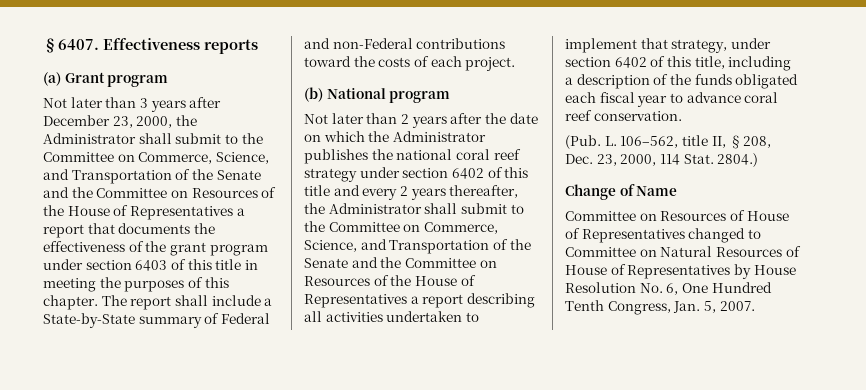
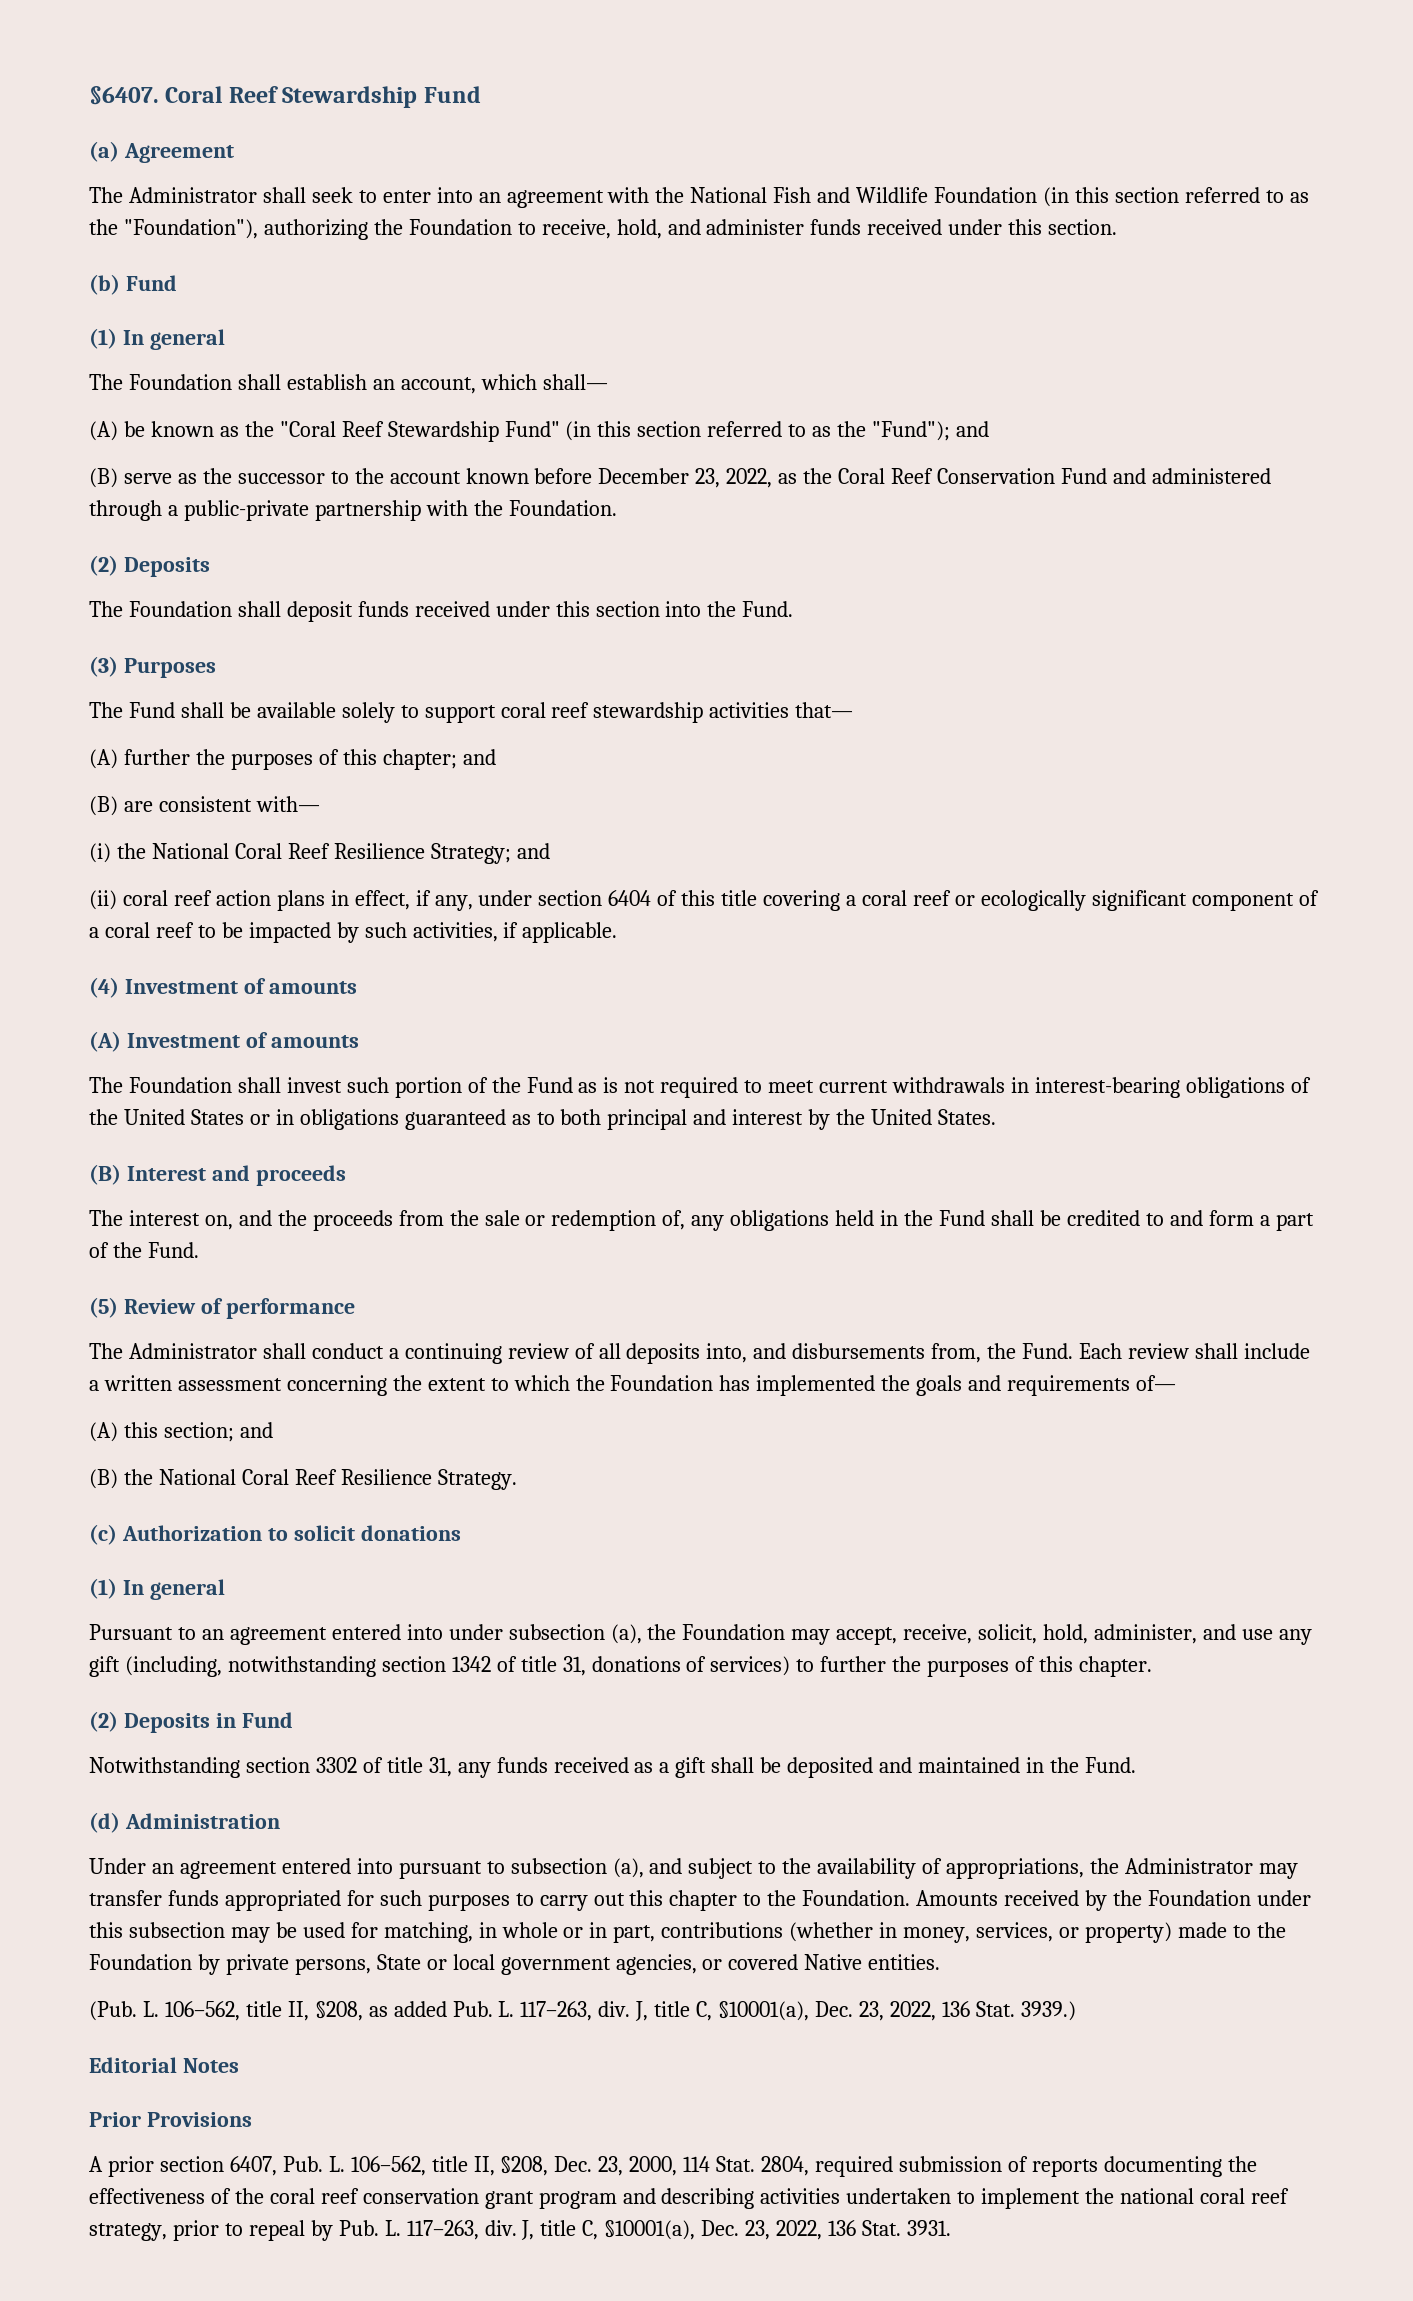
- Effectiveness reports
- (a) Grant program
- Not later than 3 years after December 23, 2000, the Administrator shall submit to the Committee on Commerce, Science, and Transportation of the Senate and the Committee on Resources of the House of Representatives a report that documents the effectiveness of the grant program under section 6403 of this title in meeting the purposes of this chapter. The report shall include a State-by-State summary of Federal and non-Federal contributions toward the costs of each project.
- (b) National program
- Not later than 2 years after the date on which the Administrator publishes the national coral reef strategy under section 6402 of this title and every 2 years thereafter, the Administrator shall submit to the Committee on Commerce, Science, and Transportation of the Senate and the Committee on Resources of the House of Representatives a report describing all activities undertaken to implement that strategy, under section 6402 of this title, including a description of the funds obligated each fiscal year to advance coral reef conservation.
+ Coral Reef Stewardship Fund
+ (a) Agreement
+ The Administrator shall seek to enter into an agreement with the National Fish and Wildlife Foundation (in this section referred to as the "Foundation"), authorizing the Foundation to receive, hold, and administer funds received under this section.
+ (b) Fund
+ (1) In general
+ The Foundation shall establish an account, which shall—
+ (A) be known as the "Coral Reef Stewardship Fund" (in this section referred to as the "Fund"); and
+ (B) serve as the successor to the account known before December 23, 2022, as the Coral Reef Conservation Fund and administered through a public-private partnership with the Foundation.
+ (2) Deposits
+ The Foundation shall deposit funds received under this section into the Fund.
+ (3) Purposes
+ The Fund shall be available solely to support coral reef stewardship activities that—
+ (A) further the purposes of this chapter; and
+ (B) are consistent with—
+ (i) the National Coral Reef Resilience Strategy; and
+ (ii) coral reef action plans in effect, if any, under section 6404 of this title covering a coral reef or ecologically significant component of a coral reef to be impacted by such activities, if applicable.
+ (4) Investment of amounts
+ (A) Investment of amounts
+ The Foundation shall invest such portion of the Fund as is not required to meet current withdrawals in interest-bearing obligations of the United States or in obligations guaranteed as to both principal and interest by the United States.
+ (B) Interest and proceeds
+ The interest on, and the proceeds from the sale or redemption of, any obligations held in the Fund shall be credited to and form a part of the Fund.
+ (5) Review of performance
+ The Administrator shall conduct a continuing review of all deposits into, and disbursements from, the Fund. Each review shall include a written assessment concerning the extent to which the Foundation has implemented the goals and requirements of—
+ (A) this section; and
+ (B) the National Coral Reef Resilience Strategy.
+ (c) Authorization to solicit donations
+ (1) In general
+ Pursuant to an agreement entered into under subsection (a), the Foundation may accept, receive, solicit, hold, administer, and use any gift (including, notwithstanding section 1342 of title 31, donations of services) to further the purposes of this chapter.
+ (2) Deposits in Fund
+ Notwithstanding section 3302 of title 31, any funds received as a gift shall be deposited and maintained in the Fund.
+ (d) Administration
+ Under an agreement entered into pursuant to subsection (a), and subject to the availability of appropriations, the Administrator may transfer funds appropriated for such purposes to carry out this chapter to the Foundation. Amounts received by the Foundation under this subsection may be used for matching, in whole or in part, contributions (whether in money, services, or property) made to the Foundation by private persons, State or local government agencies, or covered Native entities.
- (Pub. L. 106–562, title II, §208, Dec. 23, 2000, 114 Stat.
+ (Pub. L. 106–562, title II, §208, as added Pub. L. 117–263, div. J, title C, §10001(a), Dec. 23, 2022, 136 Stat. 3939.)
+ Editorial Notes
+ Prior Provisions
+ A prior section 6407, Pub. L. 106–562, title II, §208, Dec. 23, 2000, 114 Stat.
- 2804.)
- Change of Name
- Committee on Resources of House of Representatives changed to Committee on Natural Resources of House of Representatives by House Resolution No. 6, One Hundred Tenth Congress, Jan. 5, 2007.
+ 2804, required submission of reports documenting the effectiveness of the coral reef conservation grant program and describing activities undertaken to implement the national coral reef strategy, prior to repeal by Pub. L. 117–263, div. J, title C, §10001(a), Dec. 23, 2022, 136 Stat. 3931.

